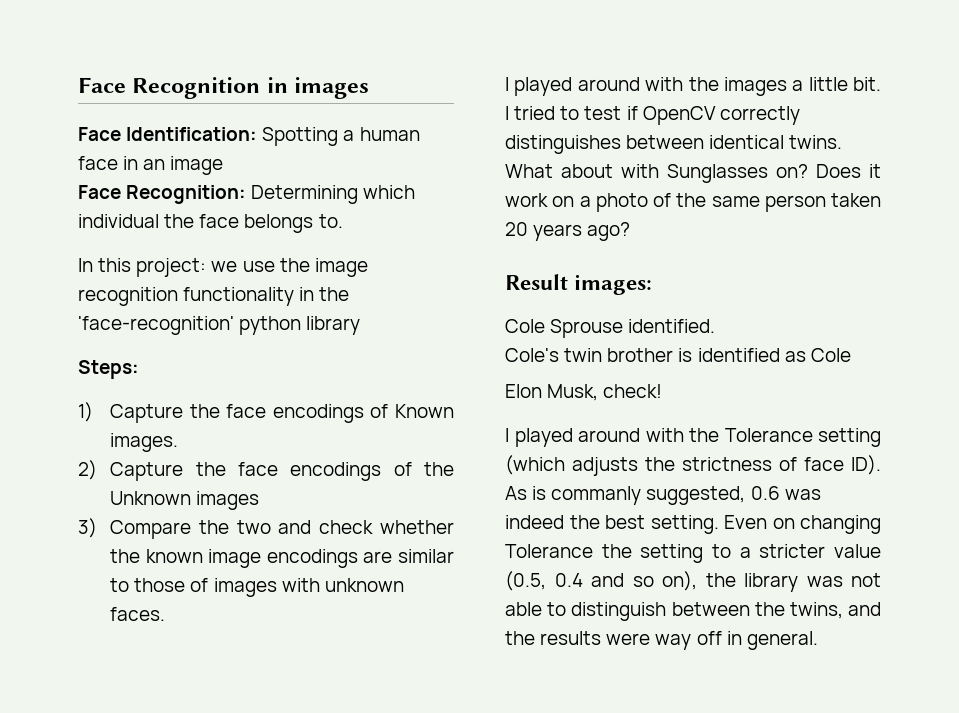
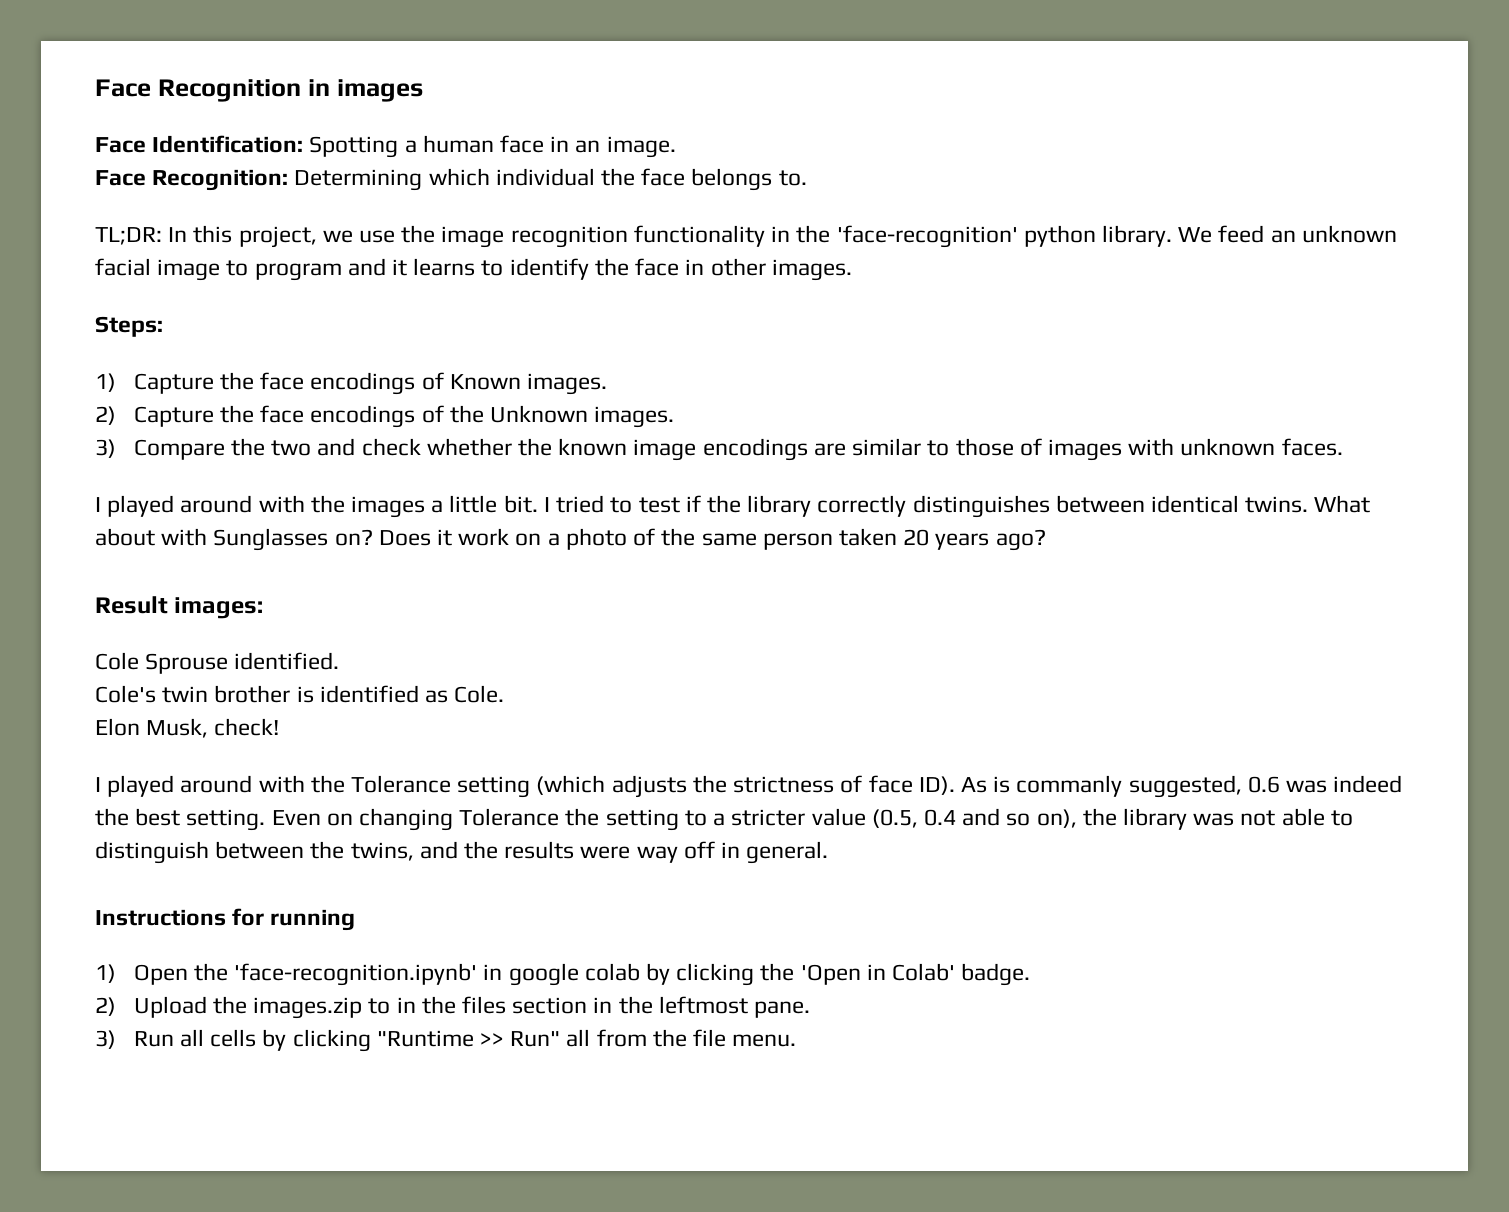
- Face Identification: Spotting a human face in an image
+ Face Identification: Spotting a human face in an image.
- In this project: we use the image recognition functionality in the 'face-recognition' python library
+ TL;DR: In this project, we use the image recognition functionality in the 'face-recognition' python library. We feed an unknown facial image to program and it learns to identify the face in other images.
- 2) Capture the face encodings of the Unknown images
+ 2) Capture the face encodings of the Unknown images.
- I tried to test if OpenCV correctly distinguishes between identical twins.
+ I tried to test if the library correctly distinguishes between identical twins.
- Cole's twin brother is identified as Cole
+ Cole's twin brother is identified as Cole.
+ Instructions for running
+ 1) Open the 'face-recognition.ipynb' in google colab by clicking the 'Open in Colab' badge.
+ 2) Upload the images.zip to in the files section in the leftmost pane.
+ 3) Run all cells by clicking "Runtime >> Run" all from the file menu.

